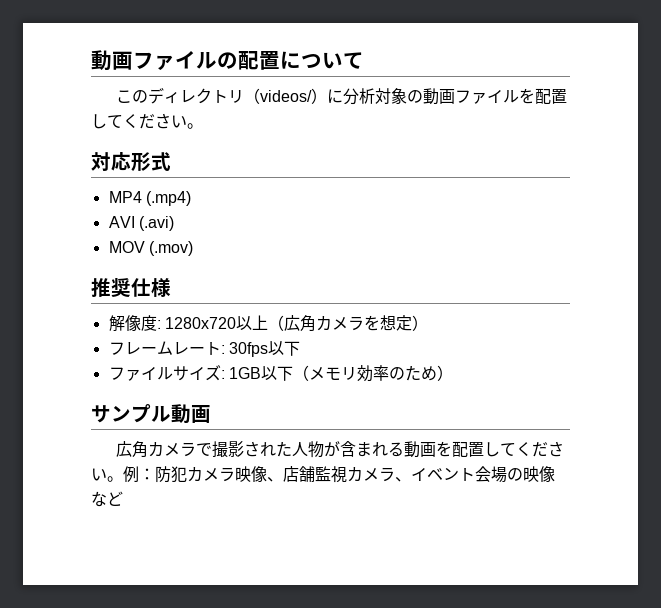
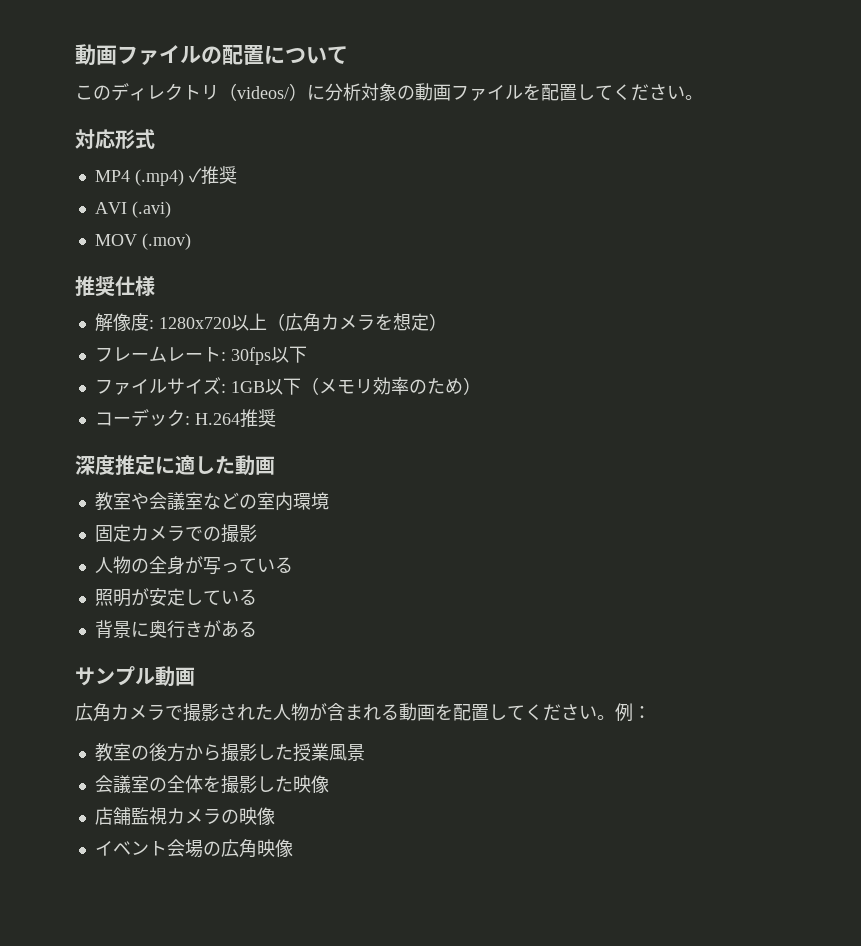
- MP4 (.mp4)
+ MP4 (.mp4) ✓推奨
+ コーデック: H.264推奨
+ 深度推定に適した動画
+ 教室や会議室などの室内環境
+ 固定カメラでの撮影
+ 人物の全身が写っている
+ 照明が安定している
+ 背景に奥行きがある
- 例：防犯カメラ映像、店舗監視カメラ、イベント会場の映像など
+ 例：
+ 教室の後方から撮影した授業風景
+ 会議室の全体を撮影した映像
+ 店舗監視カメラの映像
+ イベント会場の広角映像

